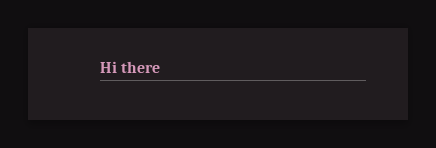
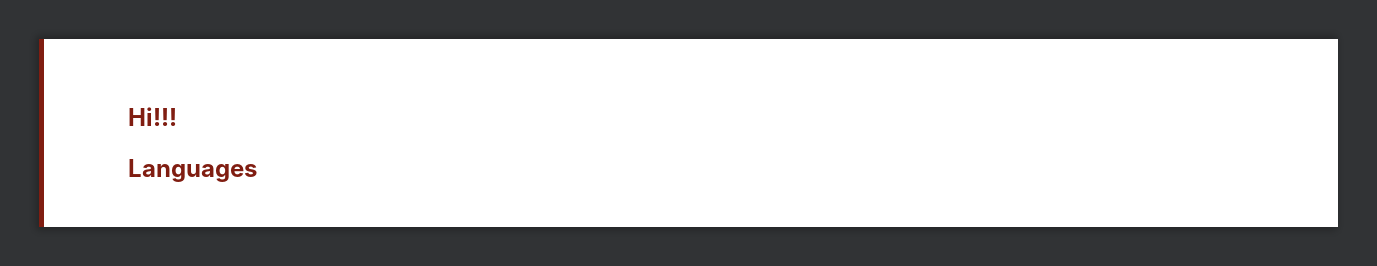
- Hi there
+ Hi!!!
+ Languages

